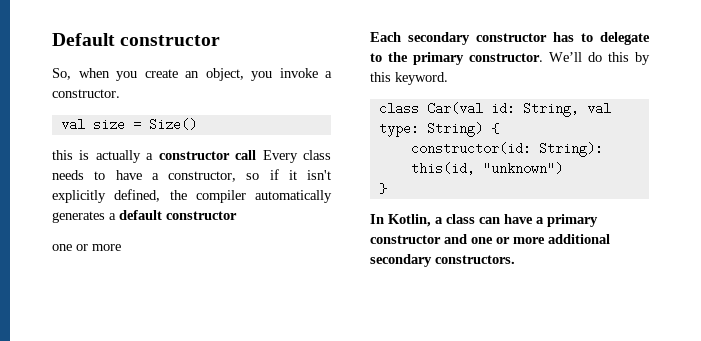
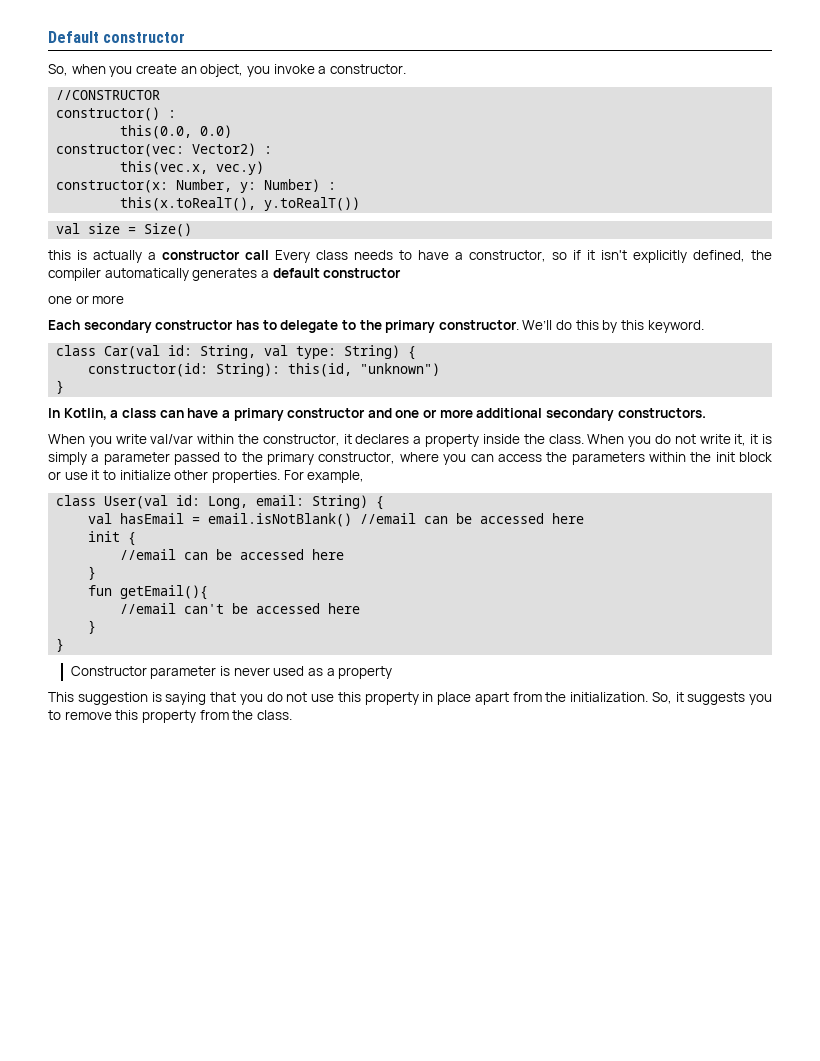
+ //CONSTRUCTOR
+ constructor() :
+ this(0.0, 0.0)
+ constructor(vec: Vector2) :
+ this(vec.x, vec.y)
+ constructor(x: Number, y: Number) :
+ this(x.toRealT(), y.toRealT())
+ When you write val/var within the constructor, it declares a property inside the class. When you do not write it, it is simply a parameter passed to the primary constructor, where you can access the parameters within the init block or use it to initialize other properties. For example,
+ class User(val id: Long, email: String) {
+ val hasEmail = email.isNotBlank() //email can be accessed here
+ init {
+ //email can be accessed here
+ }
+ fun getEmail(){
+ //email can't be accessed here
+ }
+ }
+ Constructor parameter is never used as a property
+ This suggestion is saying that you do not use this property in place apart from the initialization. So, it suggests you to remove this property from the class.

